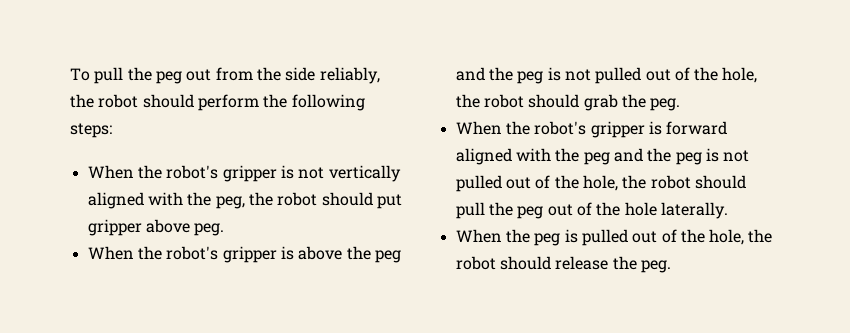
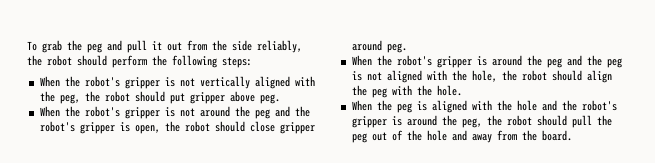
- To pull the peg out from the side reliably, the robot should perform the following steps:
+ To grab the peg and pull it out from the side reliably, the robot should perform the following steps:
- When the robot's gripper is above the peg and the peg is not pulled out of the hole, the robot should grab the peg.
- When the robot's gripper is forward aligned with the peg and the peg is not pulled out of the hole, the robot should pull the peg out of the hole laterally.
- When the peg is pulled out of the hole, the robot should release the peg.
+ When the robot's gripper is not around the peg and the robot's gripper is open, the robot should close gripper around peg.
+ When the robot's gripper is around the peg and the peg is not aligned with the hole, the robot should align the peg with the hole.
+ When the peg is aligned with the hole and the robot's gripper is around the peg, the robot should pull the peg out of the hole and away from the board.

